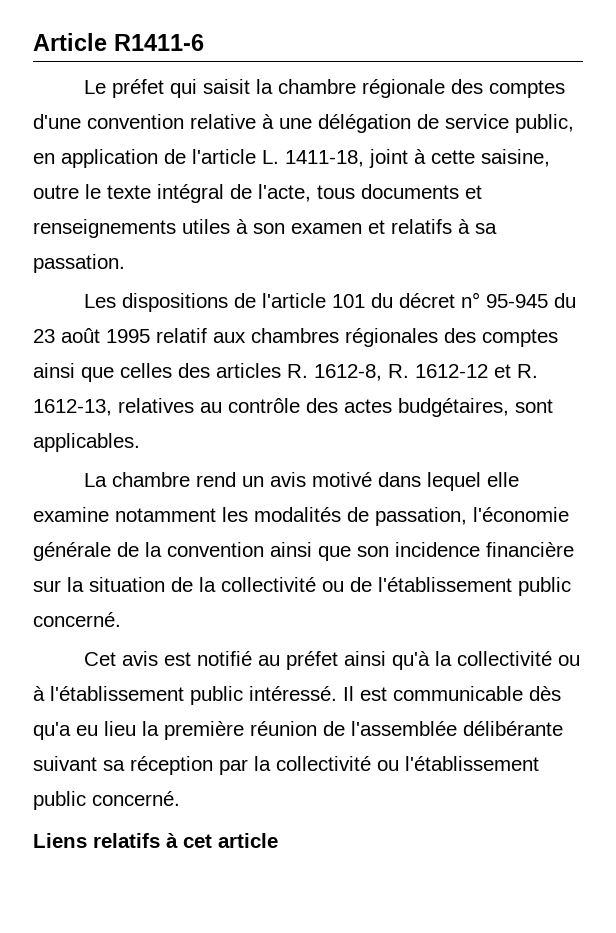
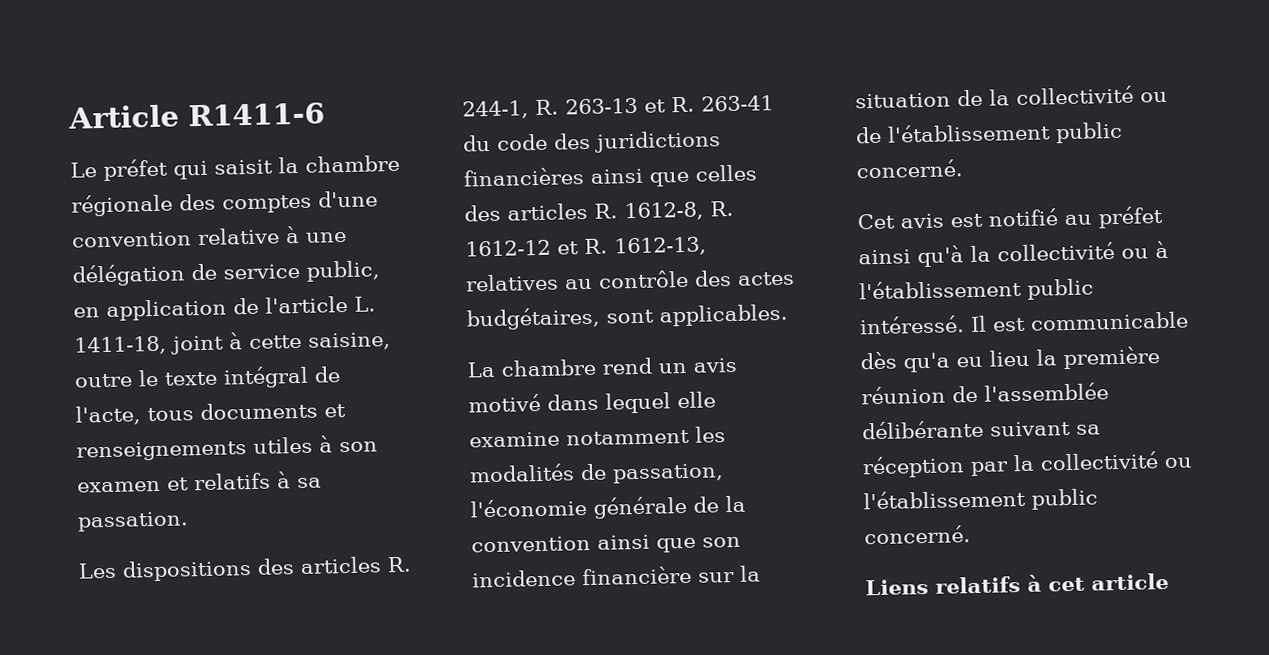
- Les dispositions de l'article 101 du décret n° 95-945 du 23 août 1995 relatif aux chambres régionales des comptes ainsi que celles des articles R. 1612-8, R. 1612-12 et R. 1612-13, relatives au contrôle des actes budgétaires, sont applicables.
+ Les dispositions des articles R. 244-1, R. 263-13 et R. 263-41 du code des juridictions financières ainsi que celles des articles R. 1612-8, R. 1612-12 et R. 1612-13, relatives au contrôle des actes budgétaires, sont applicables.

